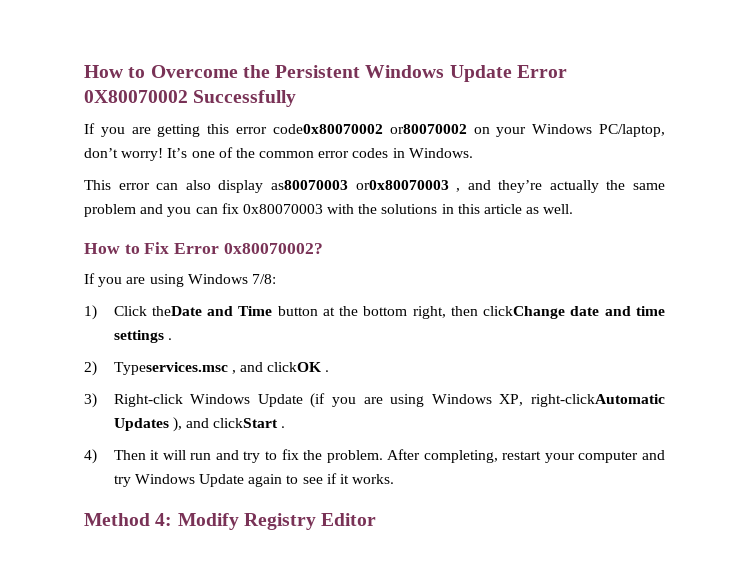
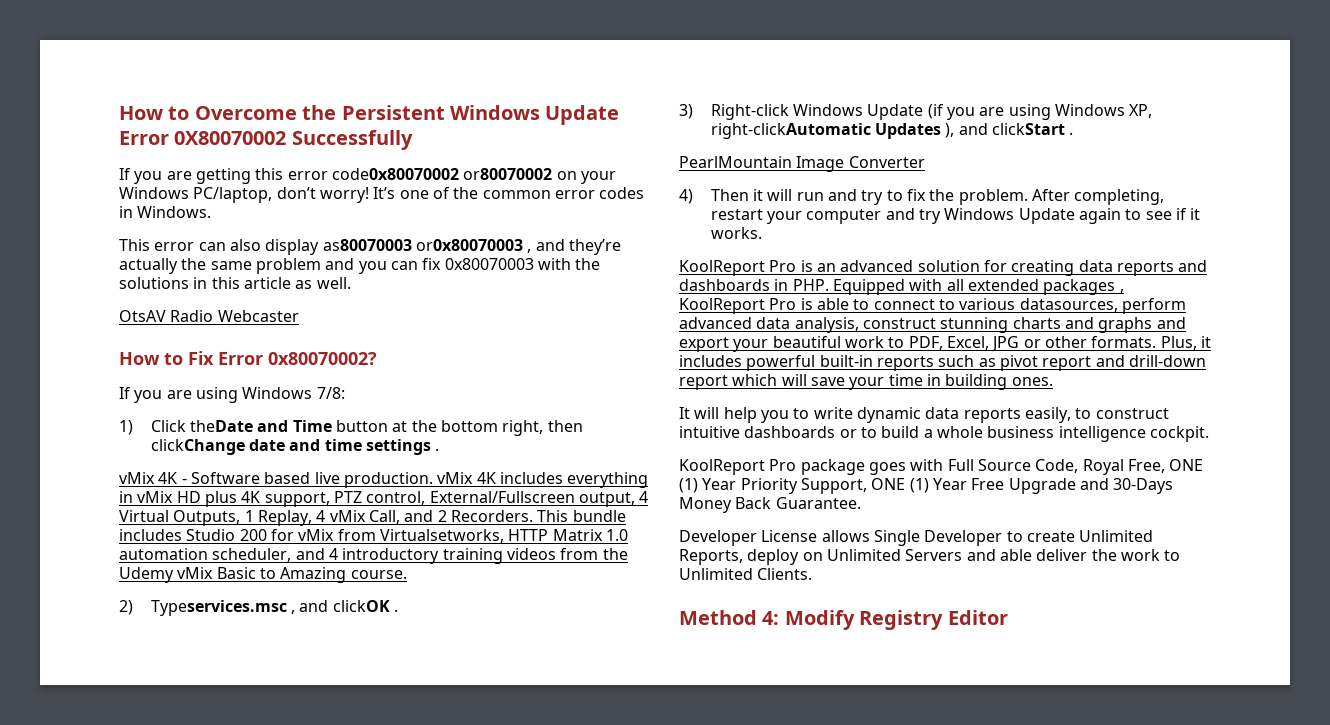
+ OtsAV Radio Webcaster
+ vMix 4K - Software based live production. vMix 4K includes everything in vMix HD plus 4K support, PTZ control, External/Fullscreen output, 4 Virtual Outputs, 1 Replay, 4 vMix Call, and 2 Recorders. This bundle includes Studio 200 for vMix from Virtualsetworks, HTTP Matrix 1.0 automation scheduler, and 4 introductory training videos from the Udemy vMix Basic to Amazing course.
+ PearlMountain Image Converter
+ KoolReport Pro is an advanced solution for creating data reports and dashboards in PHP. Equipped with all extended packages , KoolReport Pro is able to connect to various datasources, perform advanced data analysis, construct stunning charts and graphs and export your beautiful work to PDF, Excel, JPG or other formats. Plus, it includes powerful built-in reports such as pivot report and drill-down report which will save your time in building ones.
+ It will help you to write dynamic data reports easily, to construct intuitive dashboards or to build a whole business intelligence cockpit.
+ KoolReport Pro package goes with Full Source Code, Royal Free, ONE (1) Year Priority Support, ONE (1) Year Free Upgrade and 30-Days Money Back Guarantee.
+ Developer License allows Single Developer to create Unlimited Reports, deploy on Unlimited Servers and able deliver the work to Unlimited Clients.

